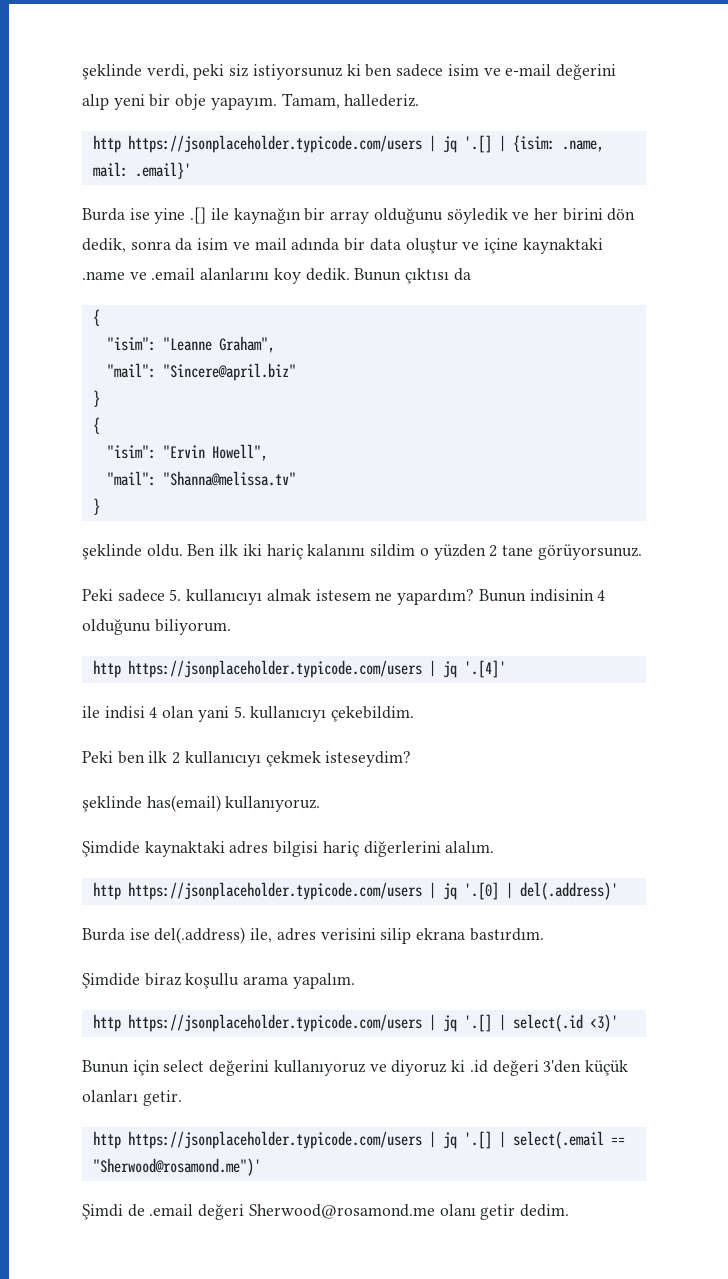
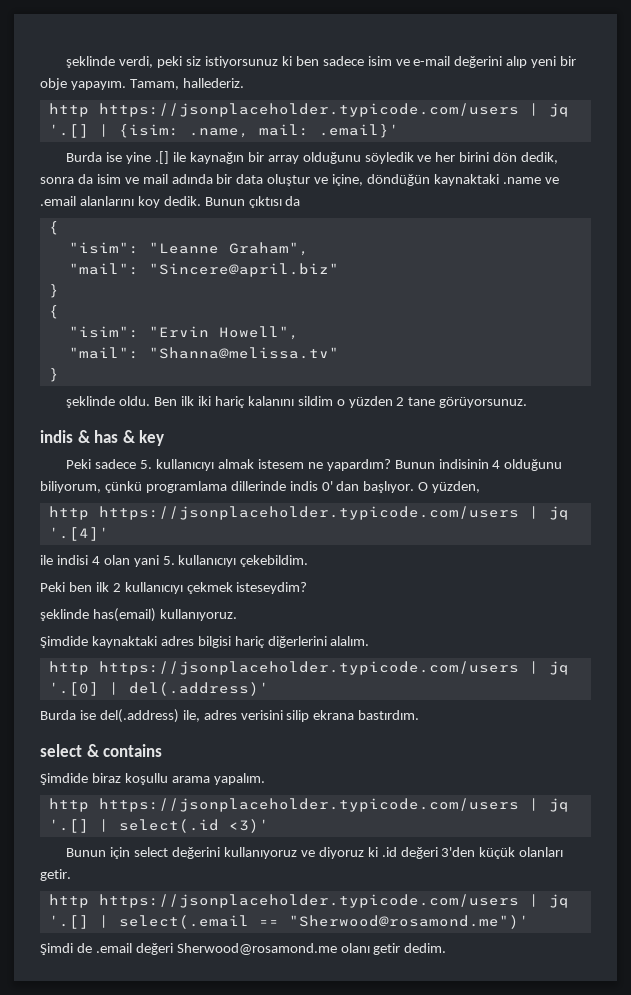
- Burda ise yine .[] ile kaynağın bir array olduğunu söyledik ve her birini dön dedik, sonra da isim ve mail adında bir data oluştur ve içine kaynaktaki .name ve .email alanlarını koy dedik.
+ Burda ise yine .[] ile kaynağın bir array olduğunu söyledik ve her birini dön dedik, sonra da isim ve mail adında bir data oluştur ve içine, döndüğün kaynaktaki .name ve .email alanlarını koy dedik.
+ indis & has & key
- Bunun indisinin 4 olduğunu biliyorum.
+ Bunun indisinin 4 olduğunu biliyorum, çünkü programlama dillerinde indis 0' dan başlıyor. O yüzden,
+ select & contains

